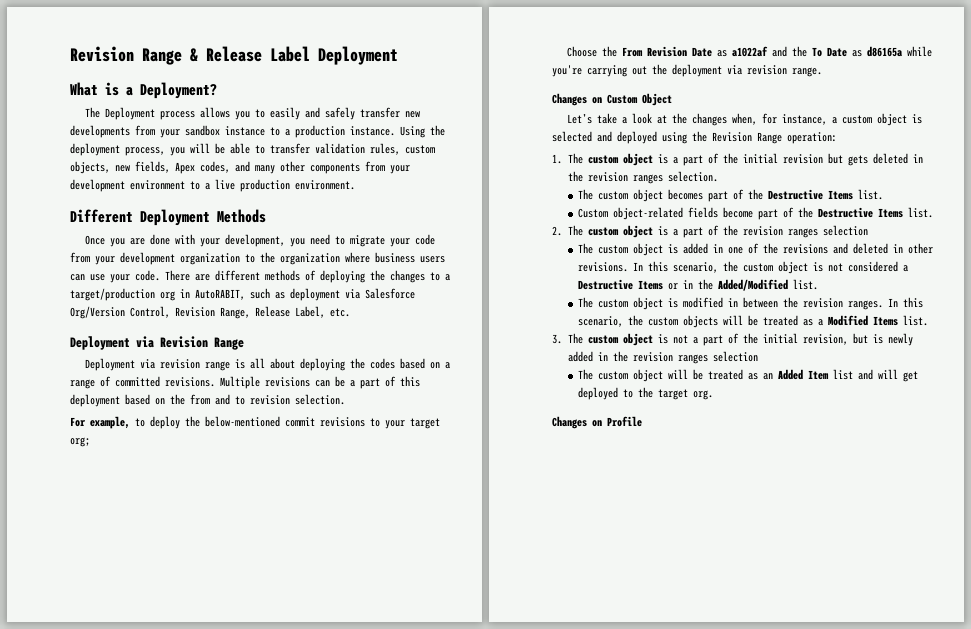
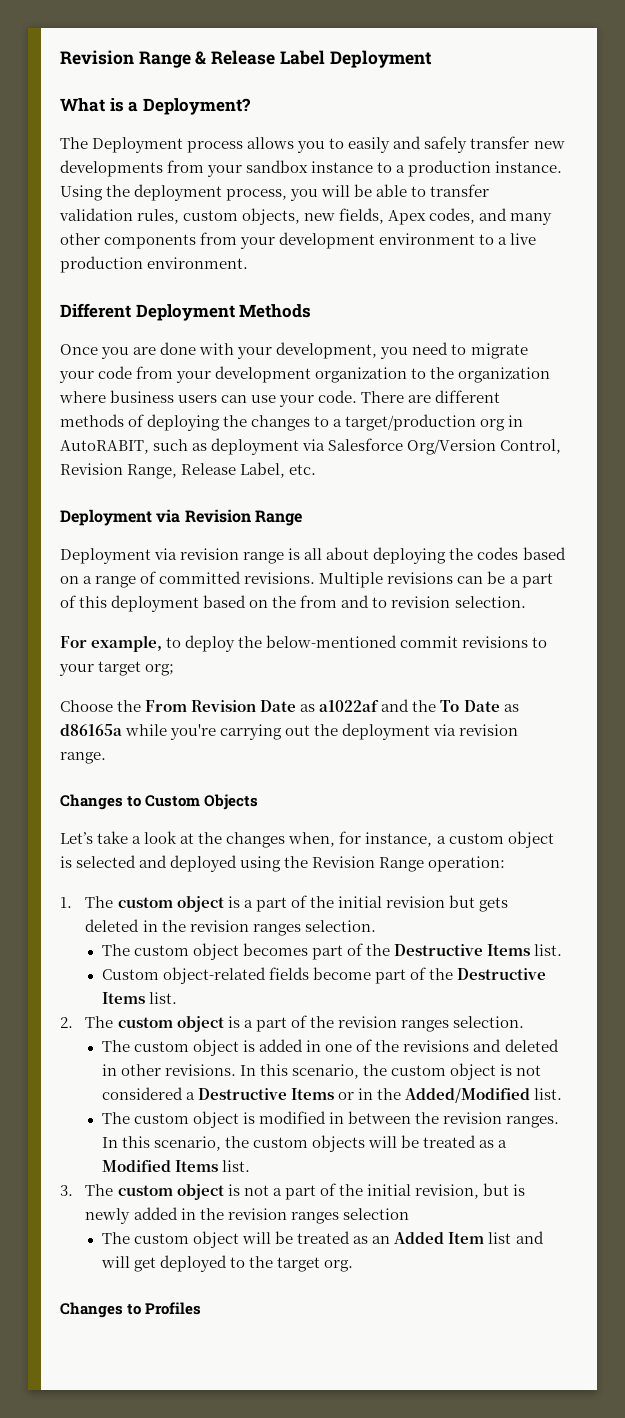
- Changes on Custom Object
+ Changes to Custom Objects
- 2. The custom object is a part of the revision ranges selection
+ 2. The custom object is a part of the revision ranges selection.
- Changes on Profile
+ Changes to Profiles

